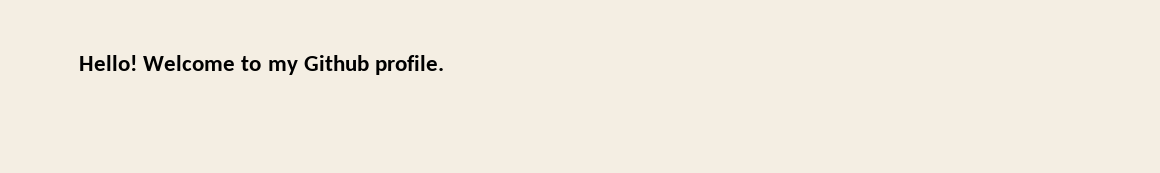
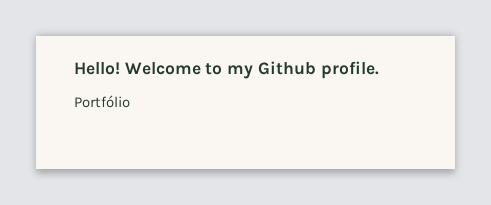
+ Portfólio

